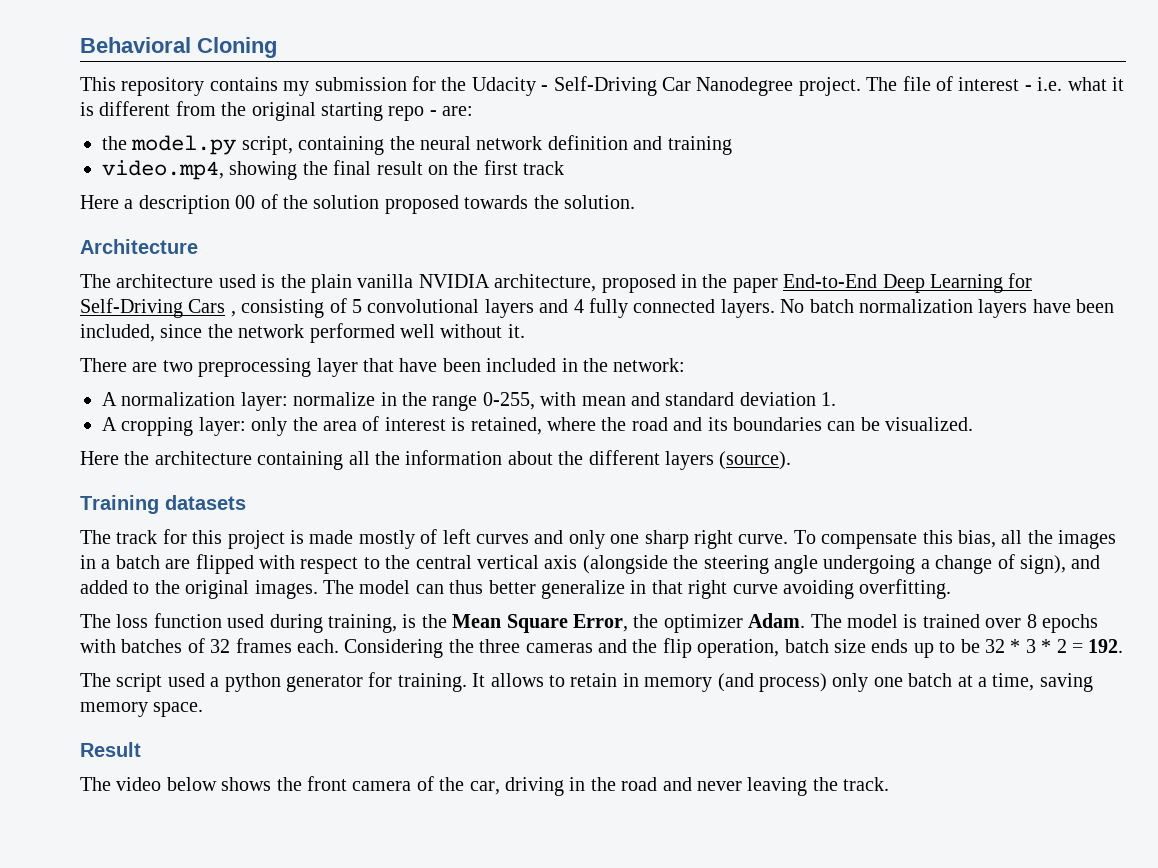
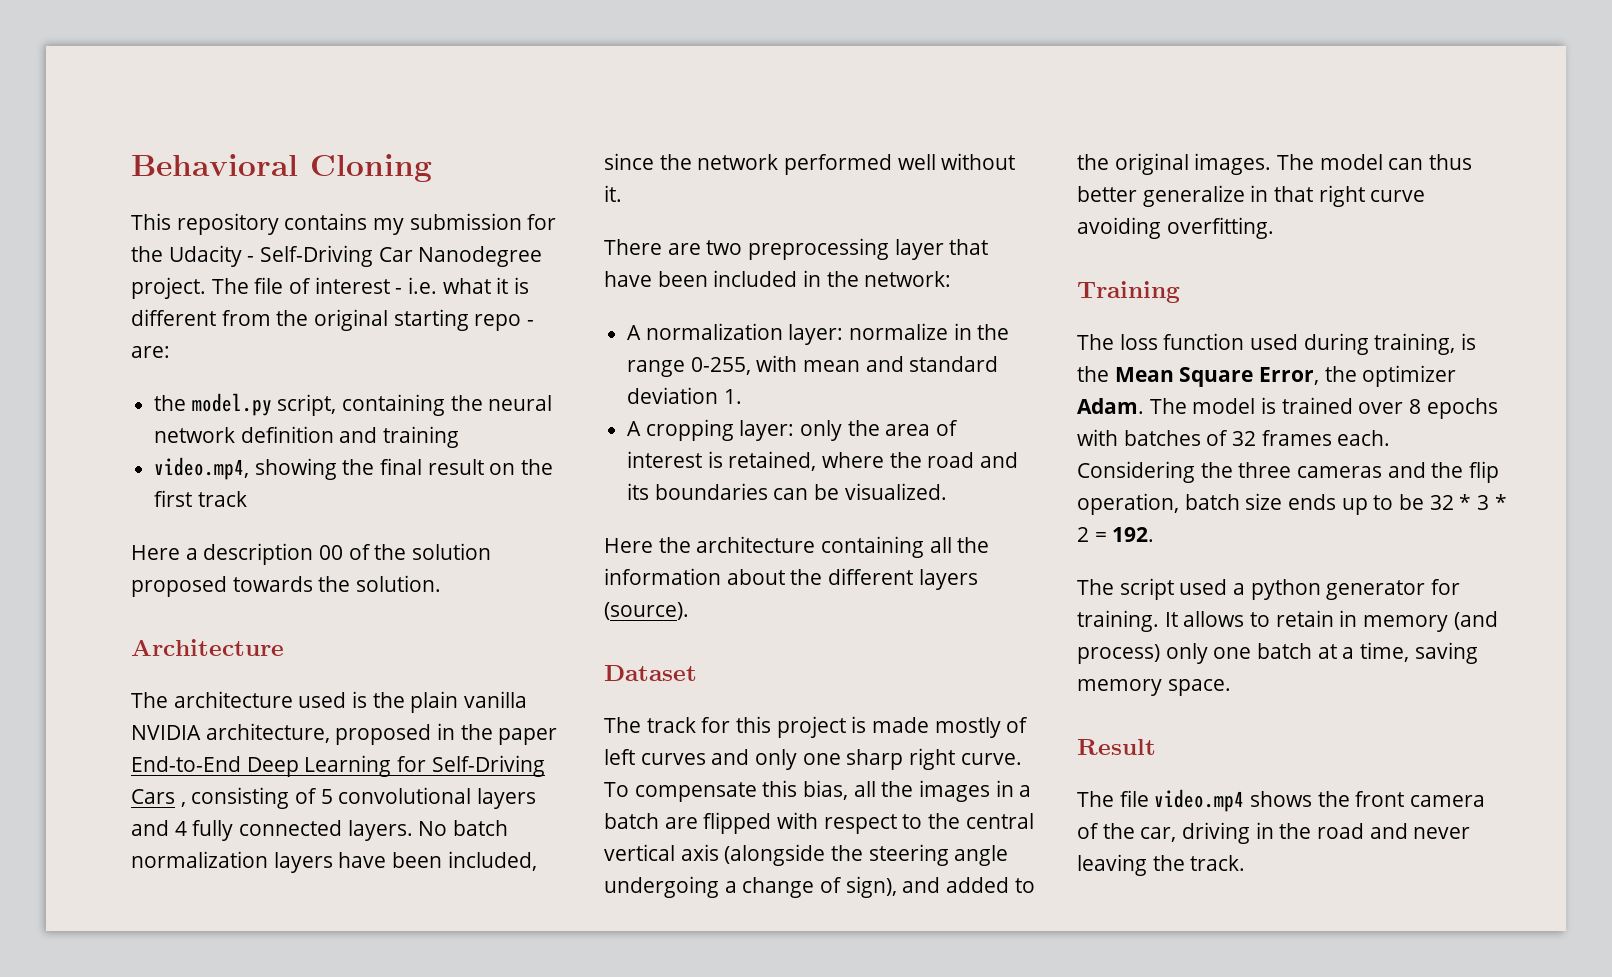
- Training datasets
+ Dataset
+ Training
- The video below shows the front camera of the car, driving in the road and never leaving the track.
+ The file video.mp4 shows the front camera of the car, driving in the road and never leaving the track.

